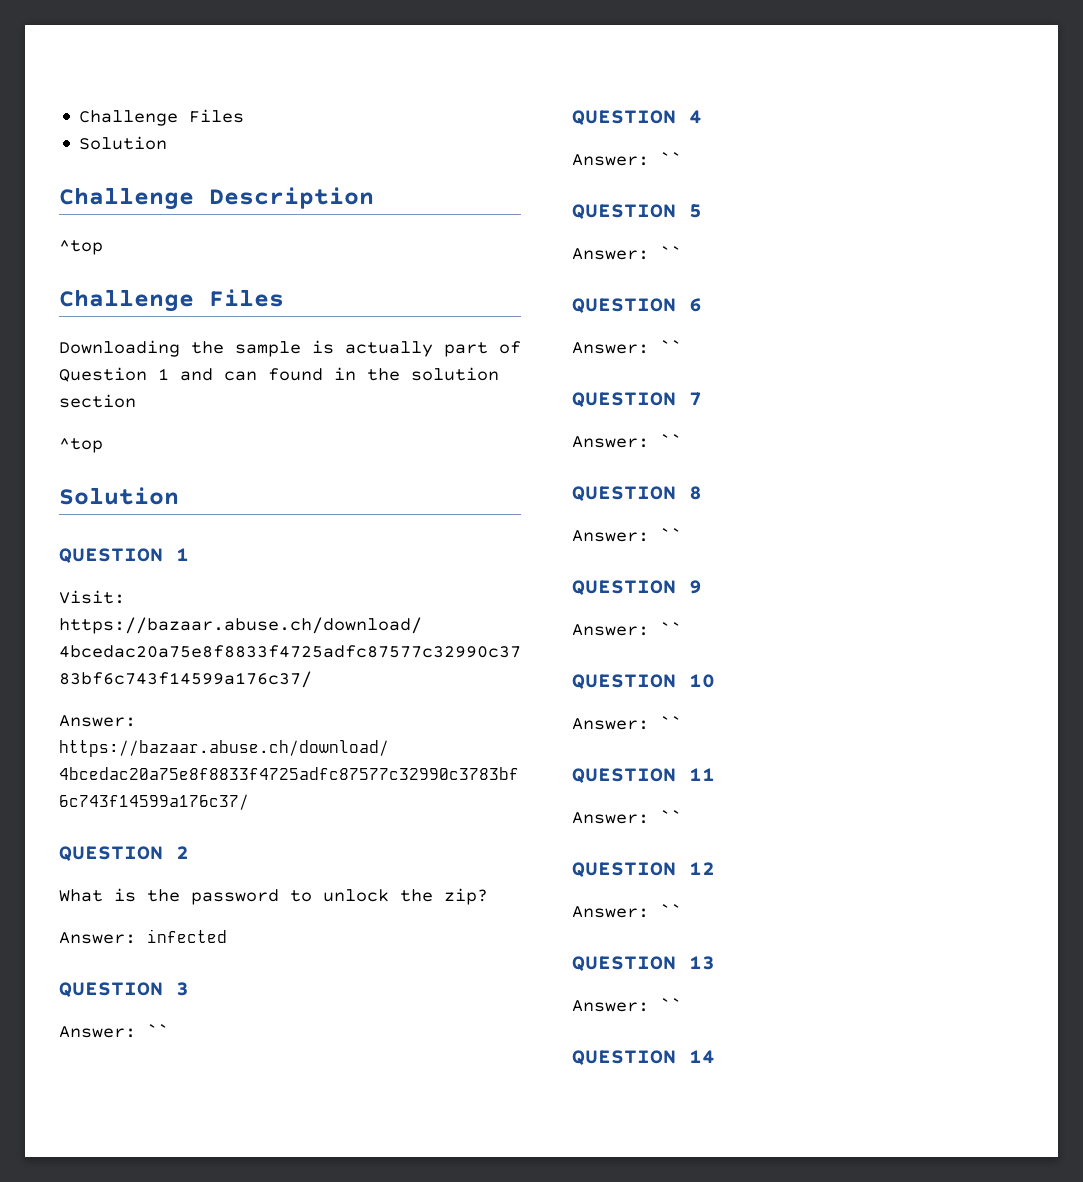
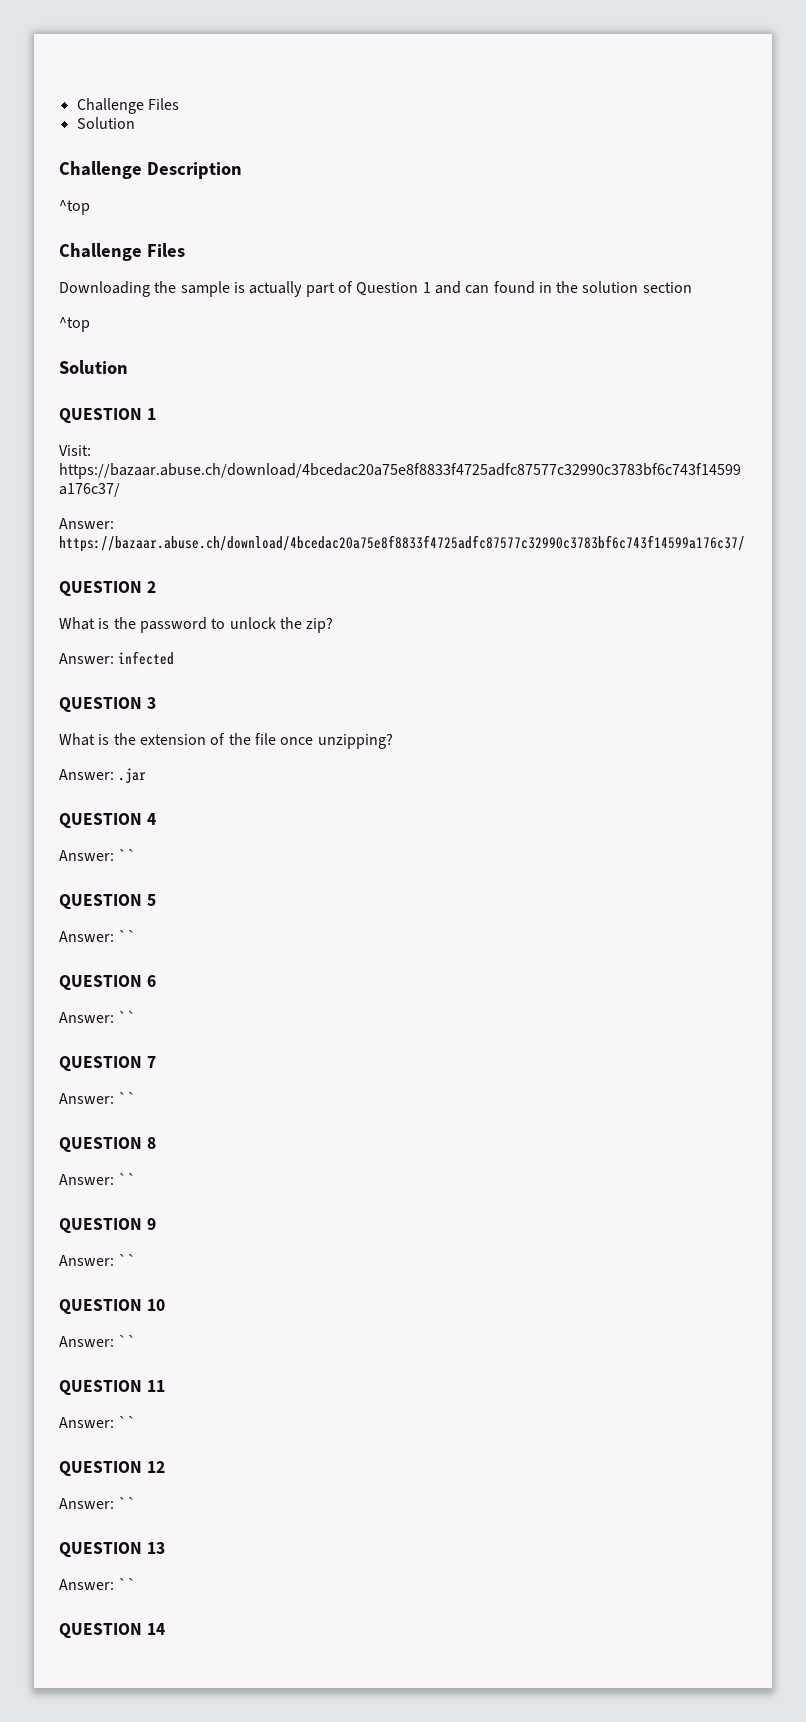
  QUESTION 3
- Answer: ``
+ What is the extension of the file once unzipping?
+ Answer: .jar

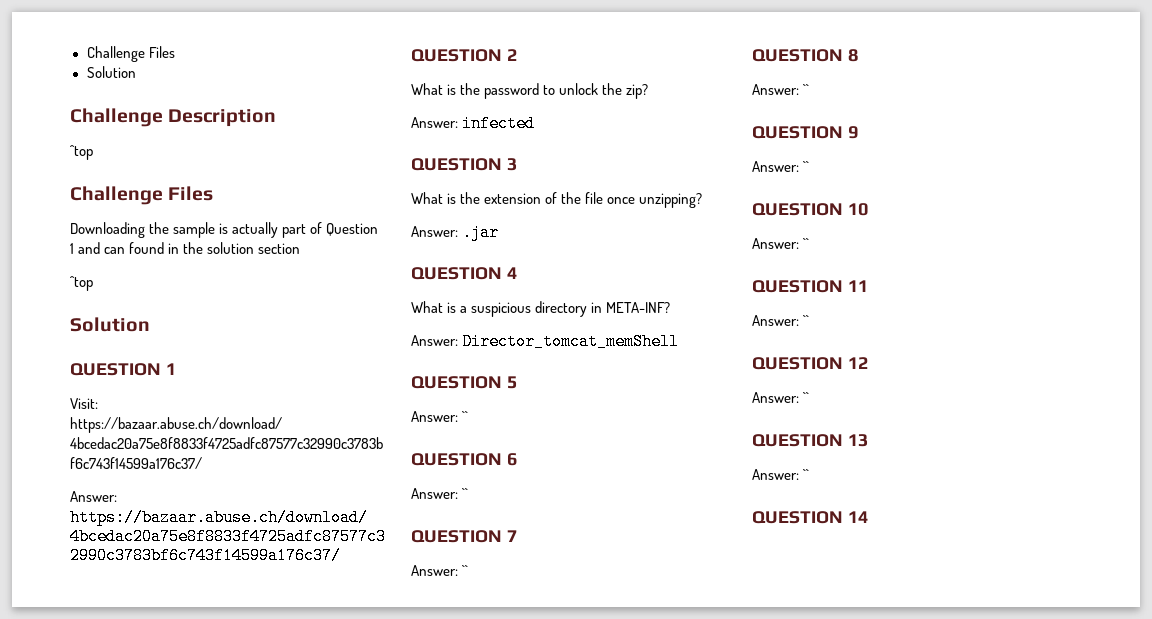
  QUESTION 4
- Answer: ``
+ What is a suspicious directory in META-INF?
+ Answer: Director_tomcat_memShell

